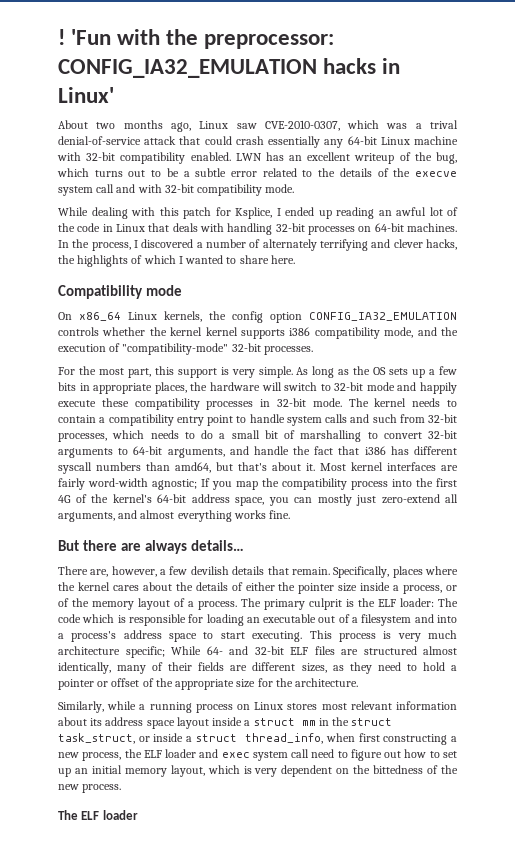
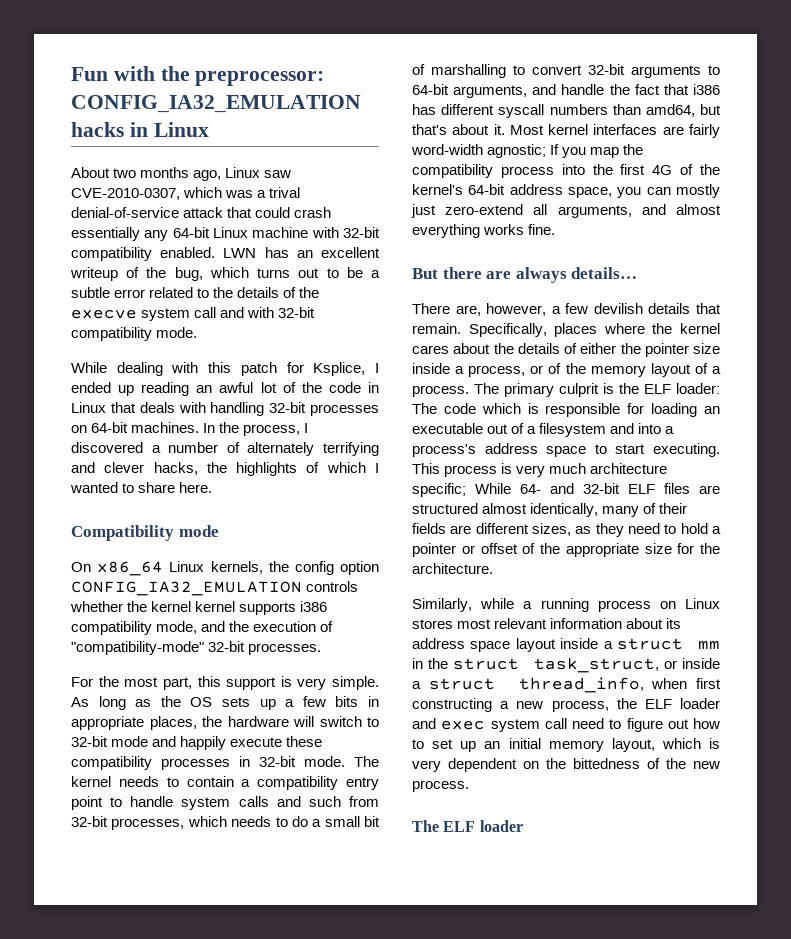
- ! 'Fun with the preprocessor: CONFIG_IA32_EMULATION hacks in Linux'
+ Fun with the preprocessor: CONFIG_IA32_EMULATION hacks in Linux

